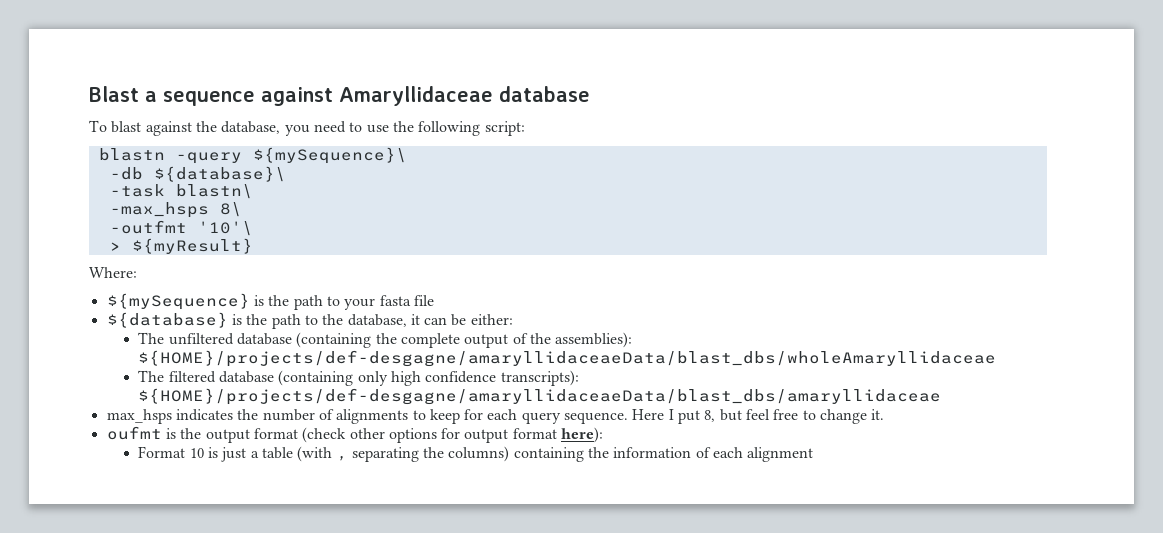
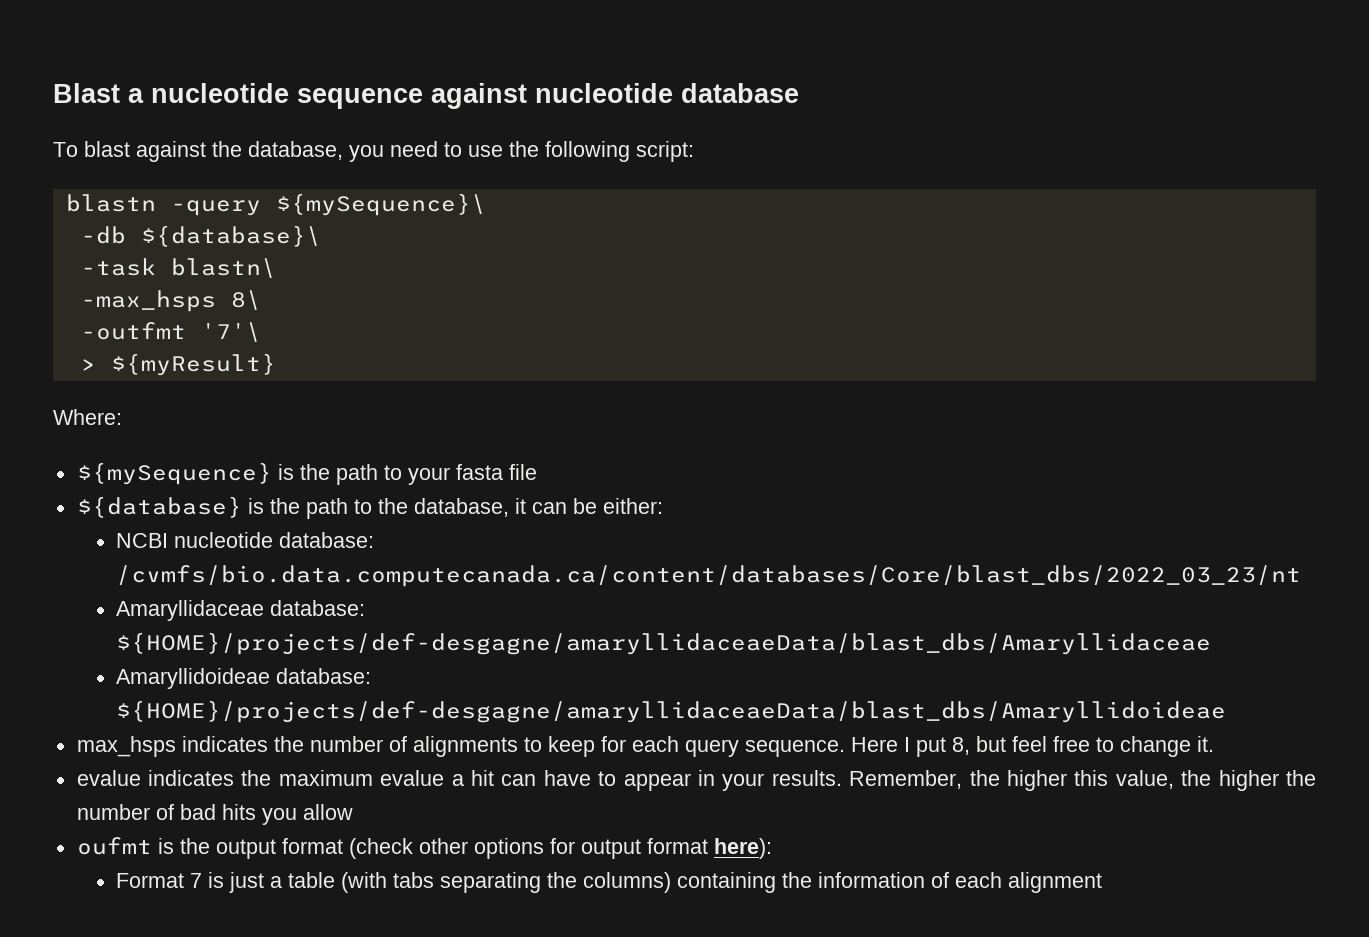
- Blast a sequence against Amaryllidaceae database
+ Blast a nucleotide sequence against nucleotide database
- -outfmt '10'\
+ -outfmt '7'\
- The unfiltered database (containing the complete output of the assemblies): ${HOME}/projects/def-desgagne/amaryllidaceaeData/blast_dbs/wholeAmaryllidaceae
- The filtered database (containing only high confidence transcripts): ${HOME}/projects/def-desgagne/amaryllidaceaeData/blast_dbs/amaryllidaceae
+ NCBI nucleotide database: /cvmfs/bio.data.computecanada.ca/content/databases/Core/blast_dbs/2022_03_23/nt
+ Amaryllidaceae database: ${HOME}/projects/def-desgagne/amaryllidaceaeData/blast_dbs/Amaryllidaceae
+ Amaryllidoideae database: ${HOME}/projects/def-desgagne/amaryllidaceaeData/blast_dbs/Amaryllidoideae
+ evalue indicates the maximum evalue a hit can have to appear in your results. Remember, the higher this value, the higher the number of bad hits you allow
- Format 10 is just a table (with , separating the columns) containing the information of each alignment
+ Format 7 is just a table (with tabs separating the columns) containing the information of each alignment

